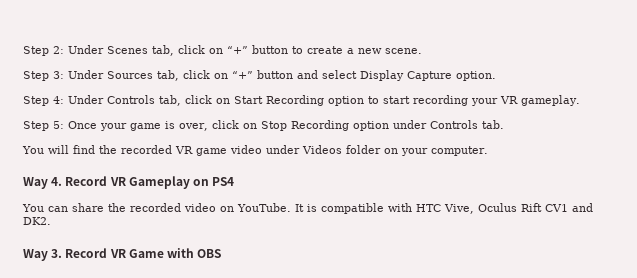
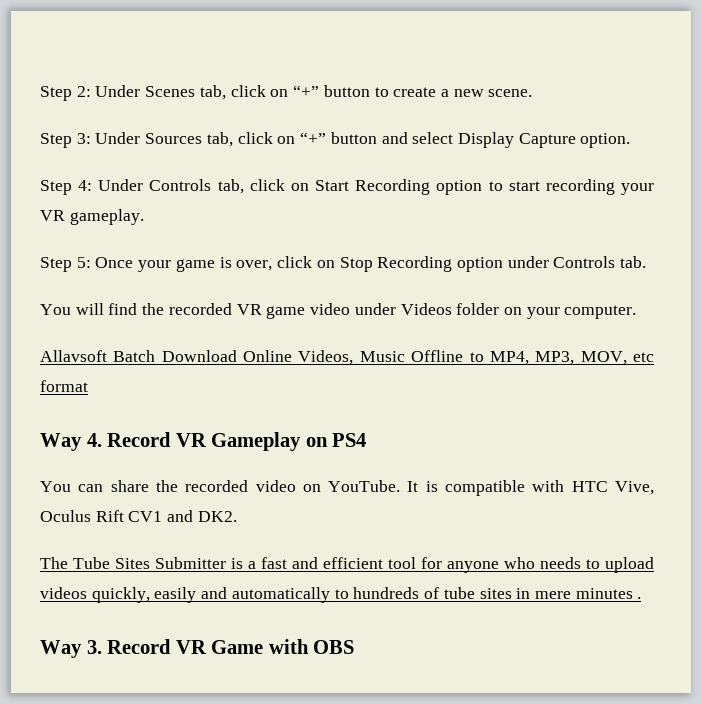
+ Allavsoft Batch Download Online Videos, Music Offline to MP4, MP3, MOV, etc format
+ The Tube Sites Submitter is a fast and efficient tool for anyone who needs to upload videos quickly, easily and automatically to hundreds of tube sites in mere minutes .

